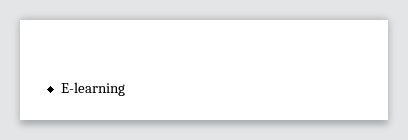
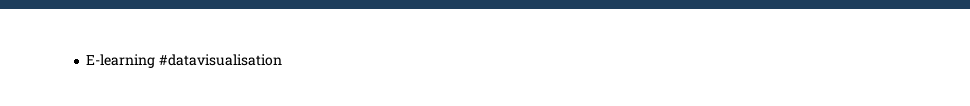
- E-learning
+ E-learning #datavisualisation

